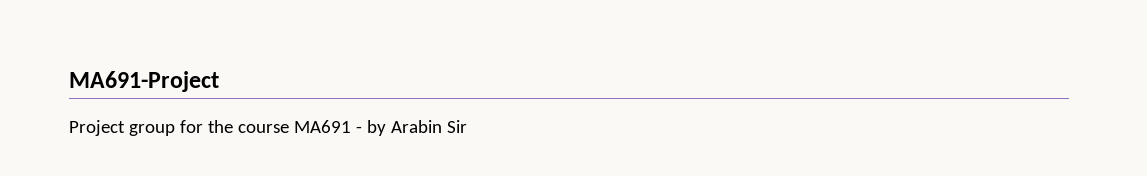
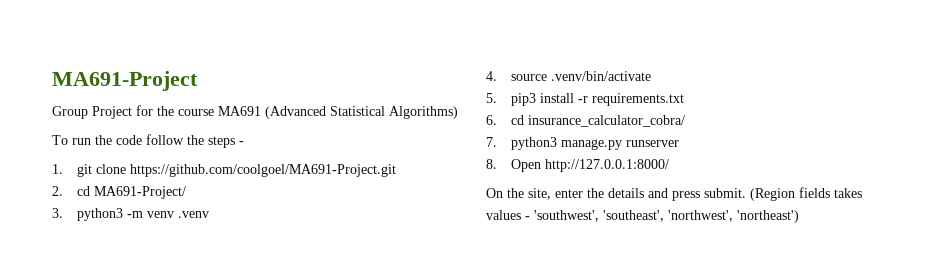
- Project group for the course MA691 - by Arabin Sir
+ Group Project for the course MA691 (Advanced Statistical Algorithms)
+ To run the code follow the steps -
+ 1. git clone https://github.com/coolgoel/MA691-Project.git
+ 2. cd MA691-Project/
+ 3. python3 -m venv .venv
+ 4. source .venv/bin/activate
+ 5. pip3 install -r requirements.txt
+ 6. cd insurance_calculator_cobra/
+ 7. python3 manage.py runserver
+ 8. Open http://127.0.0.1:8000/
+ On the site, enter the details and press submit. (Region fields takes values - 'southwest', 'southeast', 'northwest', 'northeast')

